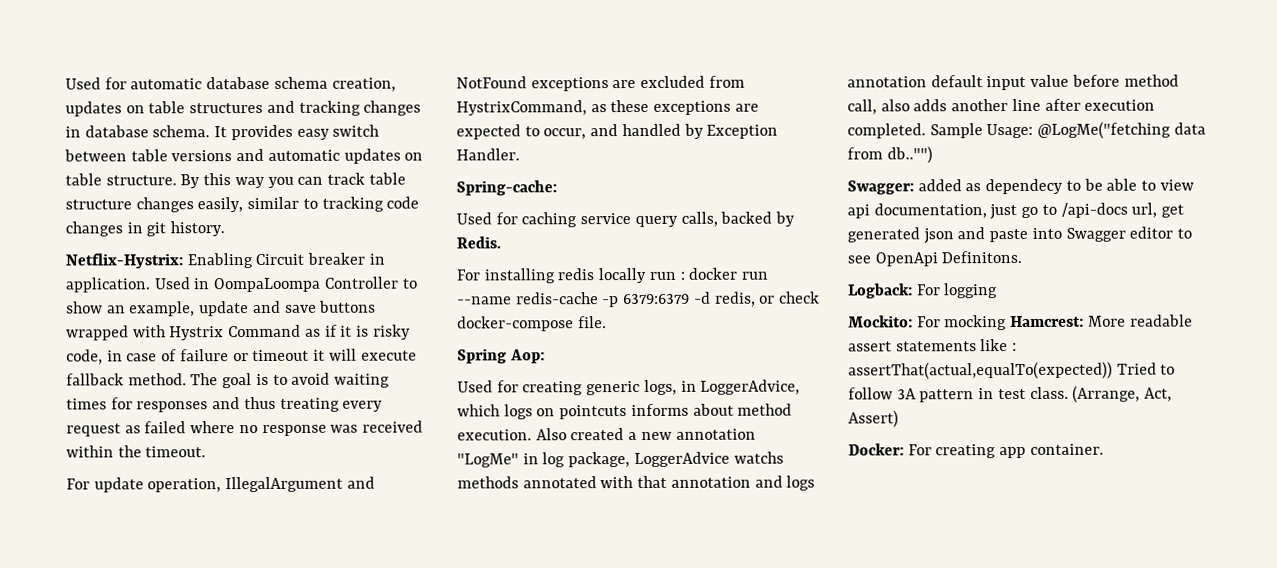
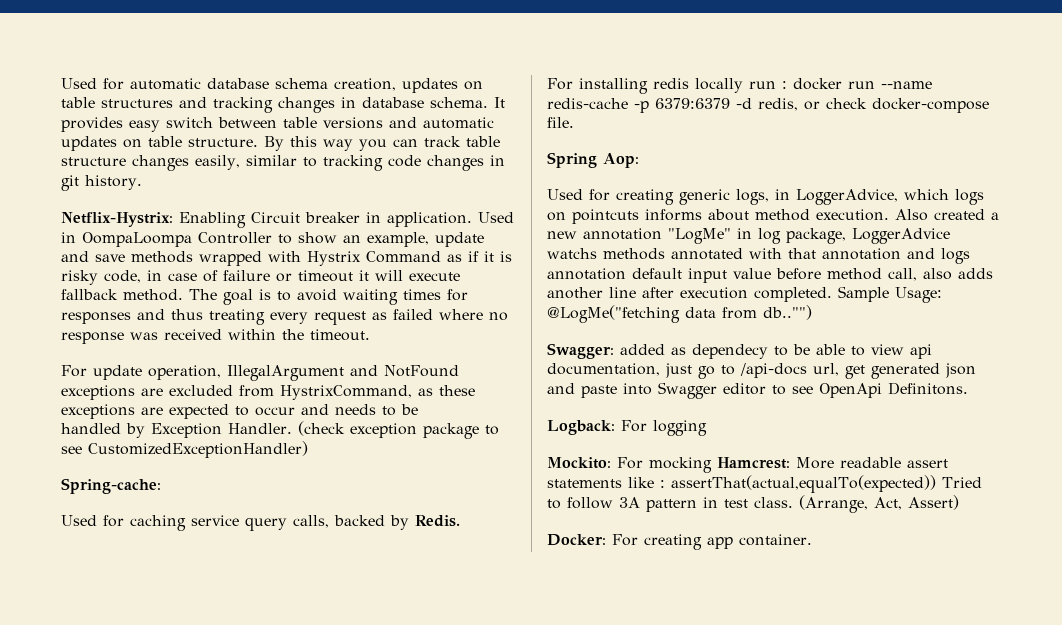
- Used in OompaLoompa Controller to show an example, update and save buttons wrapped with Hystrix Command as if it is risky code, in case of failure or timeout it will execute fallback method.
+ Used in OompaLoompa Controller to show an example, update and save methods wrapped with Hystrix Command as if it is risky code, in case of failure or timeout it will execute fallback method.
- For update operation, IllegalArgument and NotFound exceptions are excluded from HystrixCommand, as these exceptions are expected to occur, and handled by Exception Handler.
+ For update operation, IllegalArgument and NotFound exceptions are excluded from HystrixCommand, as these exceptions are expected to occur and needs to be
+ handled by Exception Handler. (check exception package to see CustomizedExceptionHandler)

